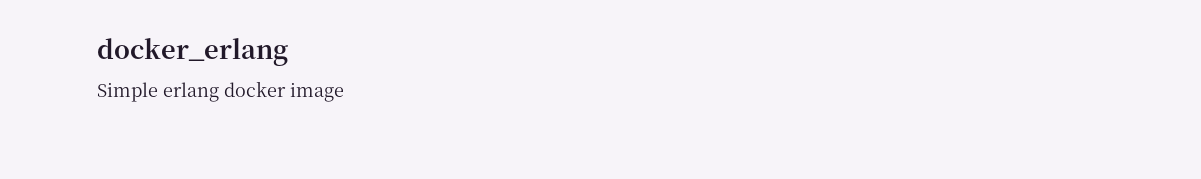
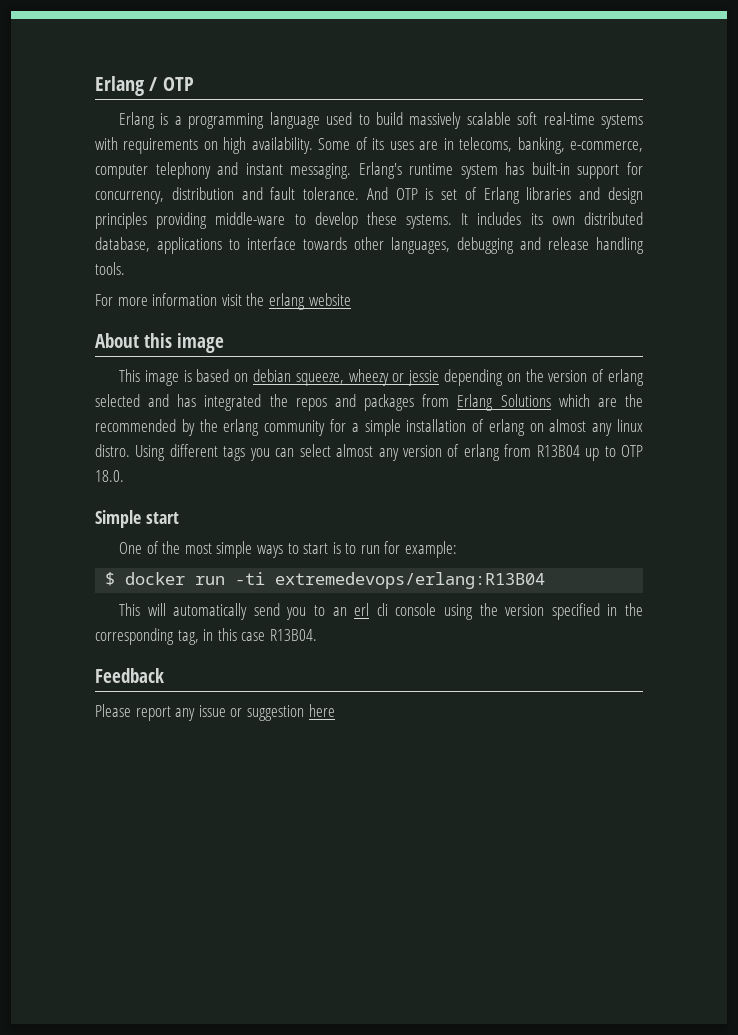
- docker_erlang
- Simple erlang docker image
+ Erlang / OTP
+ Erlang is a programming language used to build massively scalable soft real-time systems with requirements on high availability. Some of its uses are in telecoms, banking, e-commerce, computer telephony and instant messaging. Erlang's runtime system has built-in support for concurrency, distribution and fault tolerance. And OTP is set of Erlang libraries and design principles providing middle-ware to develop these systems. It includes its own distributed database, applications to interface towards other languages, debugging and release handling tools.
+ For more information visit the erlang website
+ About this image
+ This image is based on debian squeeze, wheezy or jessie depending on the version of erlang selected and has integrated the repos and packages from Erlang Solutions which are the recommended by the erlang community for a simple installation of erlang on almost any linux distro. Using different tags you can select almost any version of erlang from R13B04 up to OTP 18.0.
+ Simple start
+ One of the most simple ways to start is to run for example:
+ $ docker run -ti extremedevops/erlang:R13B04
+ This will automatically send you to an erl cli console using the version specified in the corresponding tag, in this case R13B04.
+ Feedback
+ Please report any issue or suggestion here

